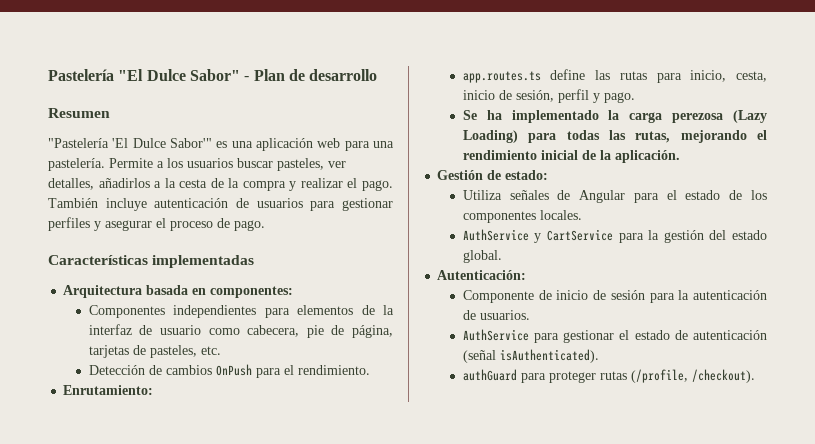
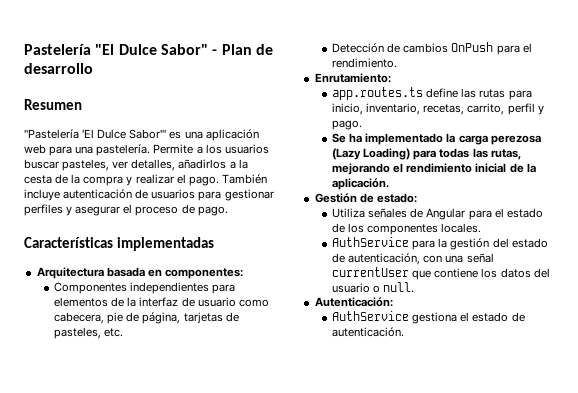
- app.routes.ts define las rutas para inicio, cesta, inicio de sesión, perfil y pago.
+ app.routes.ts define las rutas para inicio, inventario, recetas, carrito, perfil y pago.
- AuthService y CartService para la gestión del estado global.
+ AuthService para la gestión del estado de autenticación, con una señal currentUser que contiene los datos del usuario o null.
  Autenticación:
- Componente de inicio de sesión para la autenticación de usuarios.
- AuthService para gestionar el estado de autenticación (señal isAuthenticated).
- authGuard para proteger rutas (/profile, /checkout).
+ AuthService gestiona el estado de autenticación.

